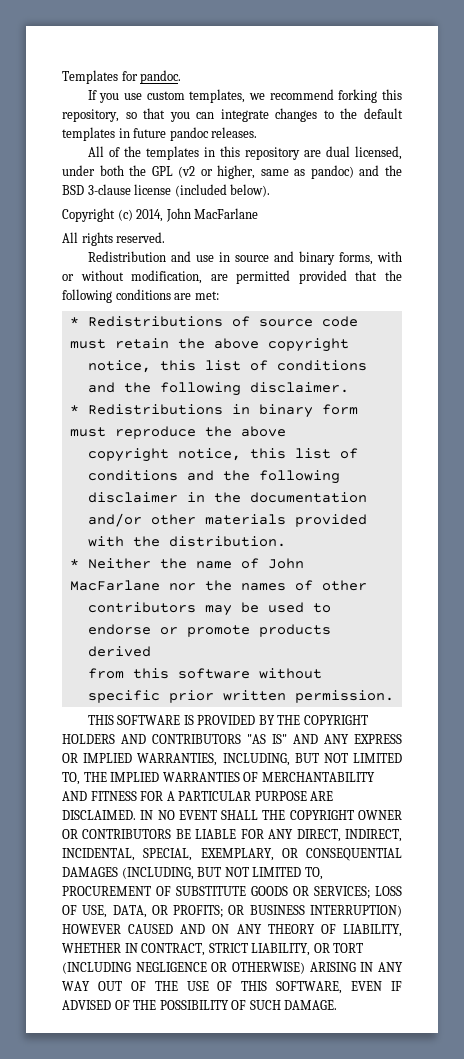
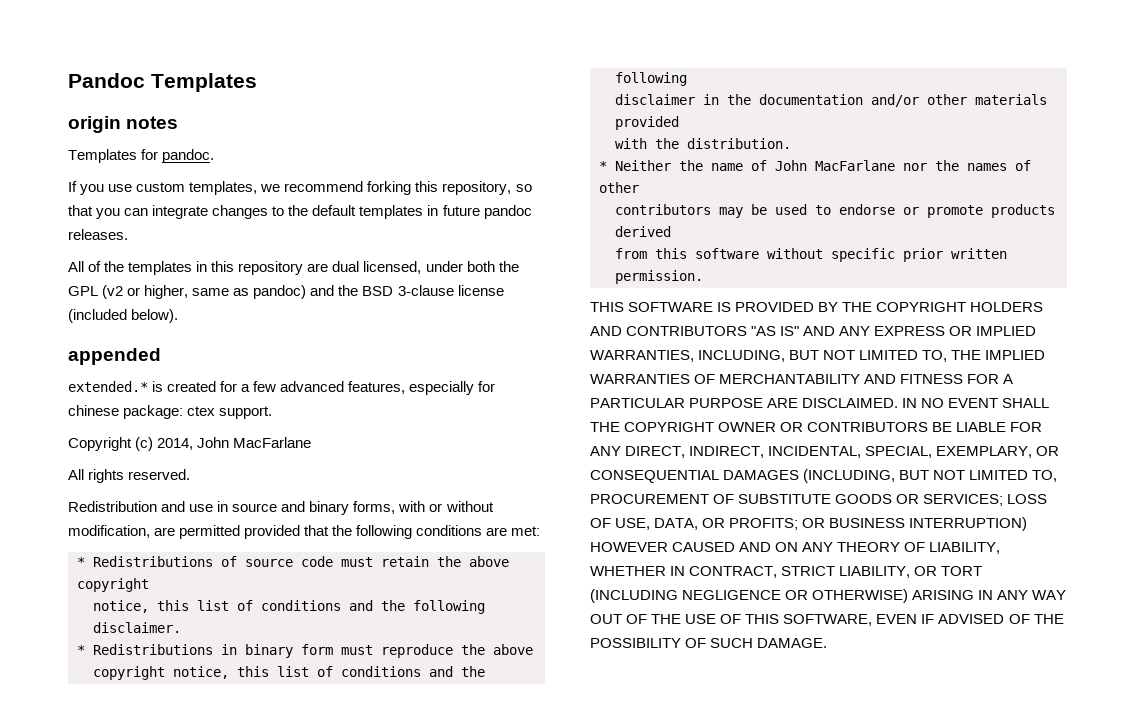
+ Pandoc Templates
+ origin notes
+ appended
+ extended.* is created for a few advanced features, especially for chinese package: ctex support.

